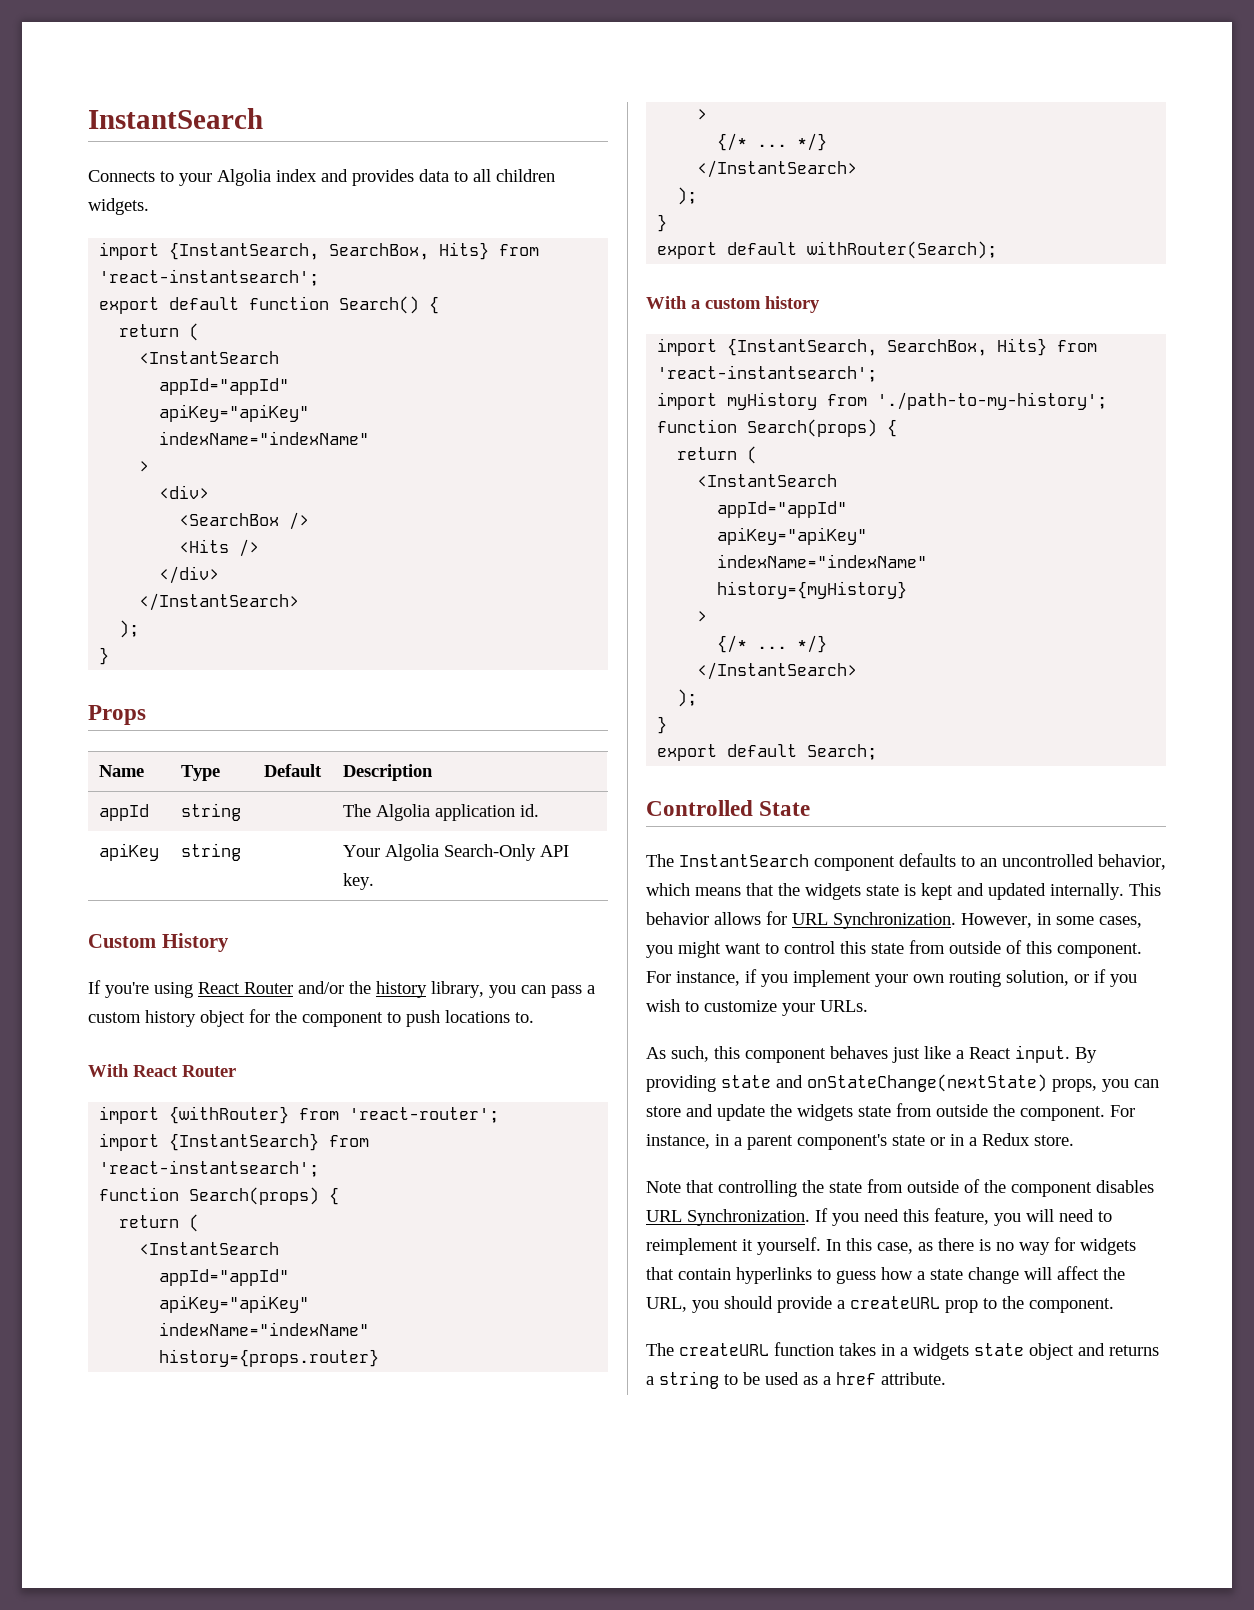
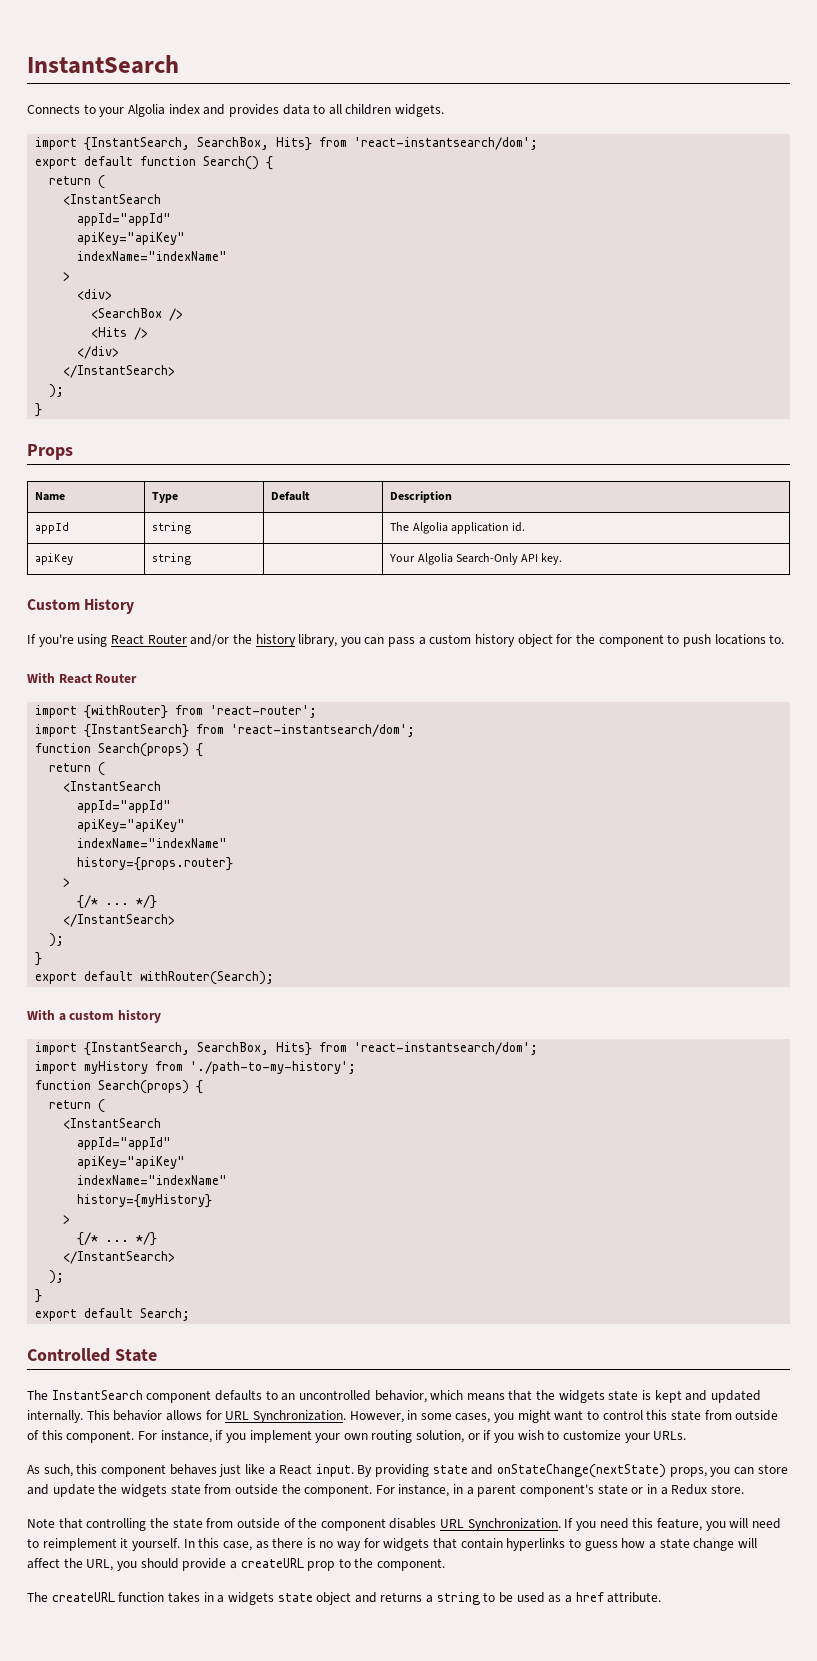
  Connects to your Algolia index and provides data to all children widgets.
- import {InstantSearch, SearchBox, Hits} from 'react-instantsearch';
+ import {InstantSearch, SearchBox, Hits} from 'react-instantsearch/dom';
- import {InstantSearch} from 'react-instantsearch';
+ import {InstantSearch} from 'react-instantsearch/dom';
  With a custom history
- import {InstantSearch, SearchBox, Hits} from 'react-instantsearch';
+ import {InstantSearch, SearchBox, Hits} from 'react-instantsearch/dom';

